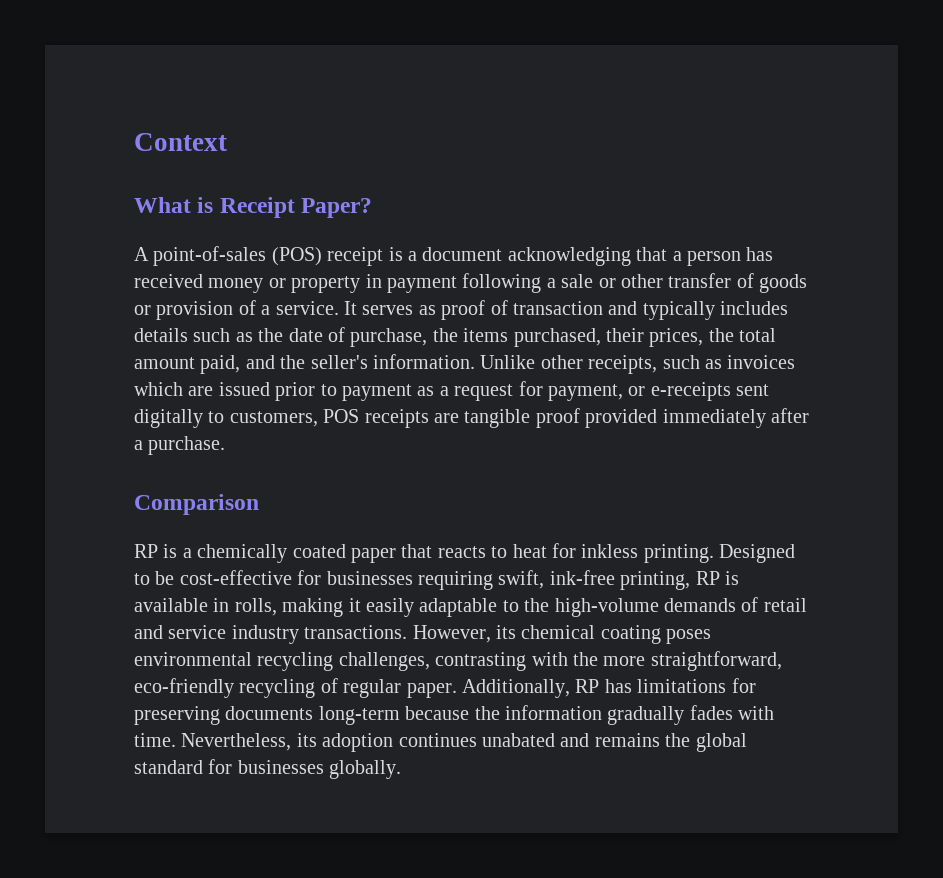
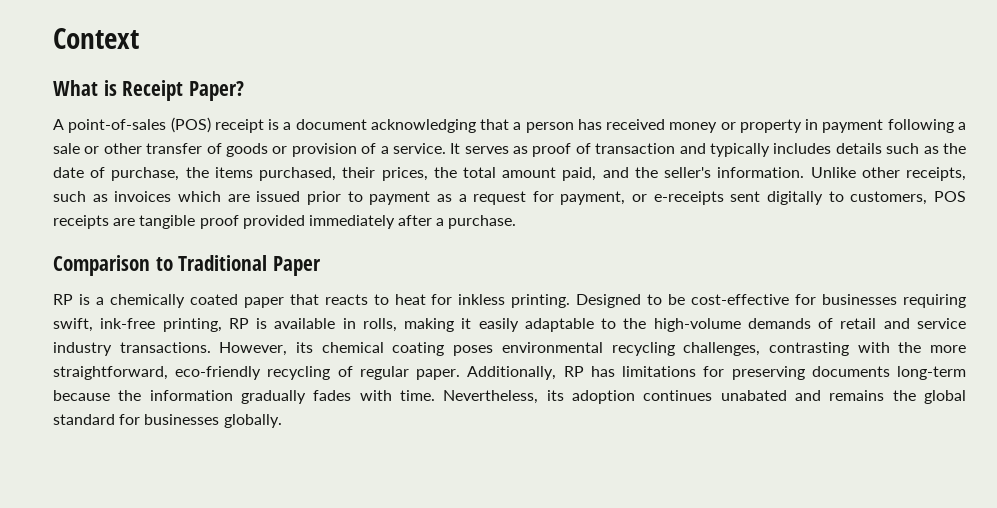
- Comparison
+ Comparison to Traditional Paper

